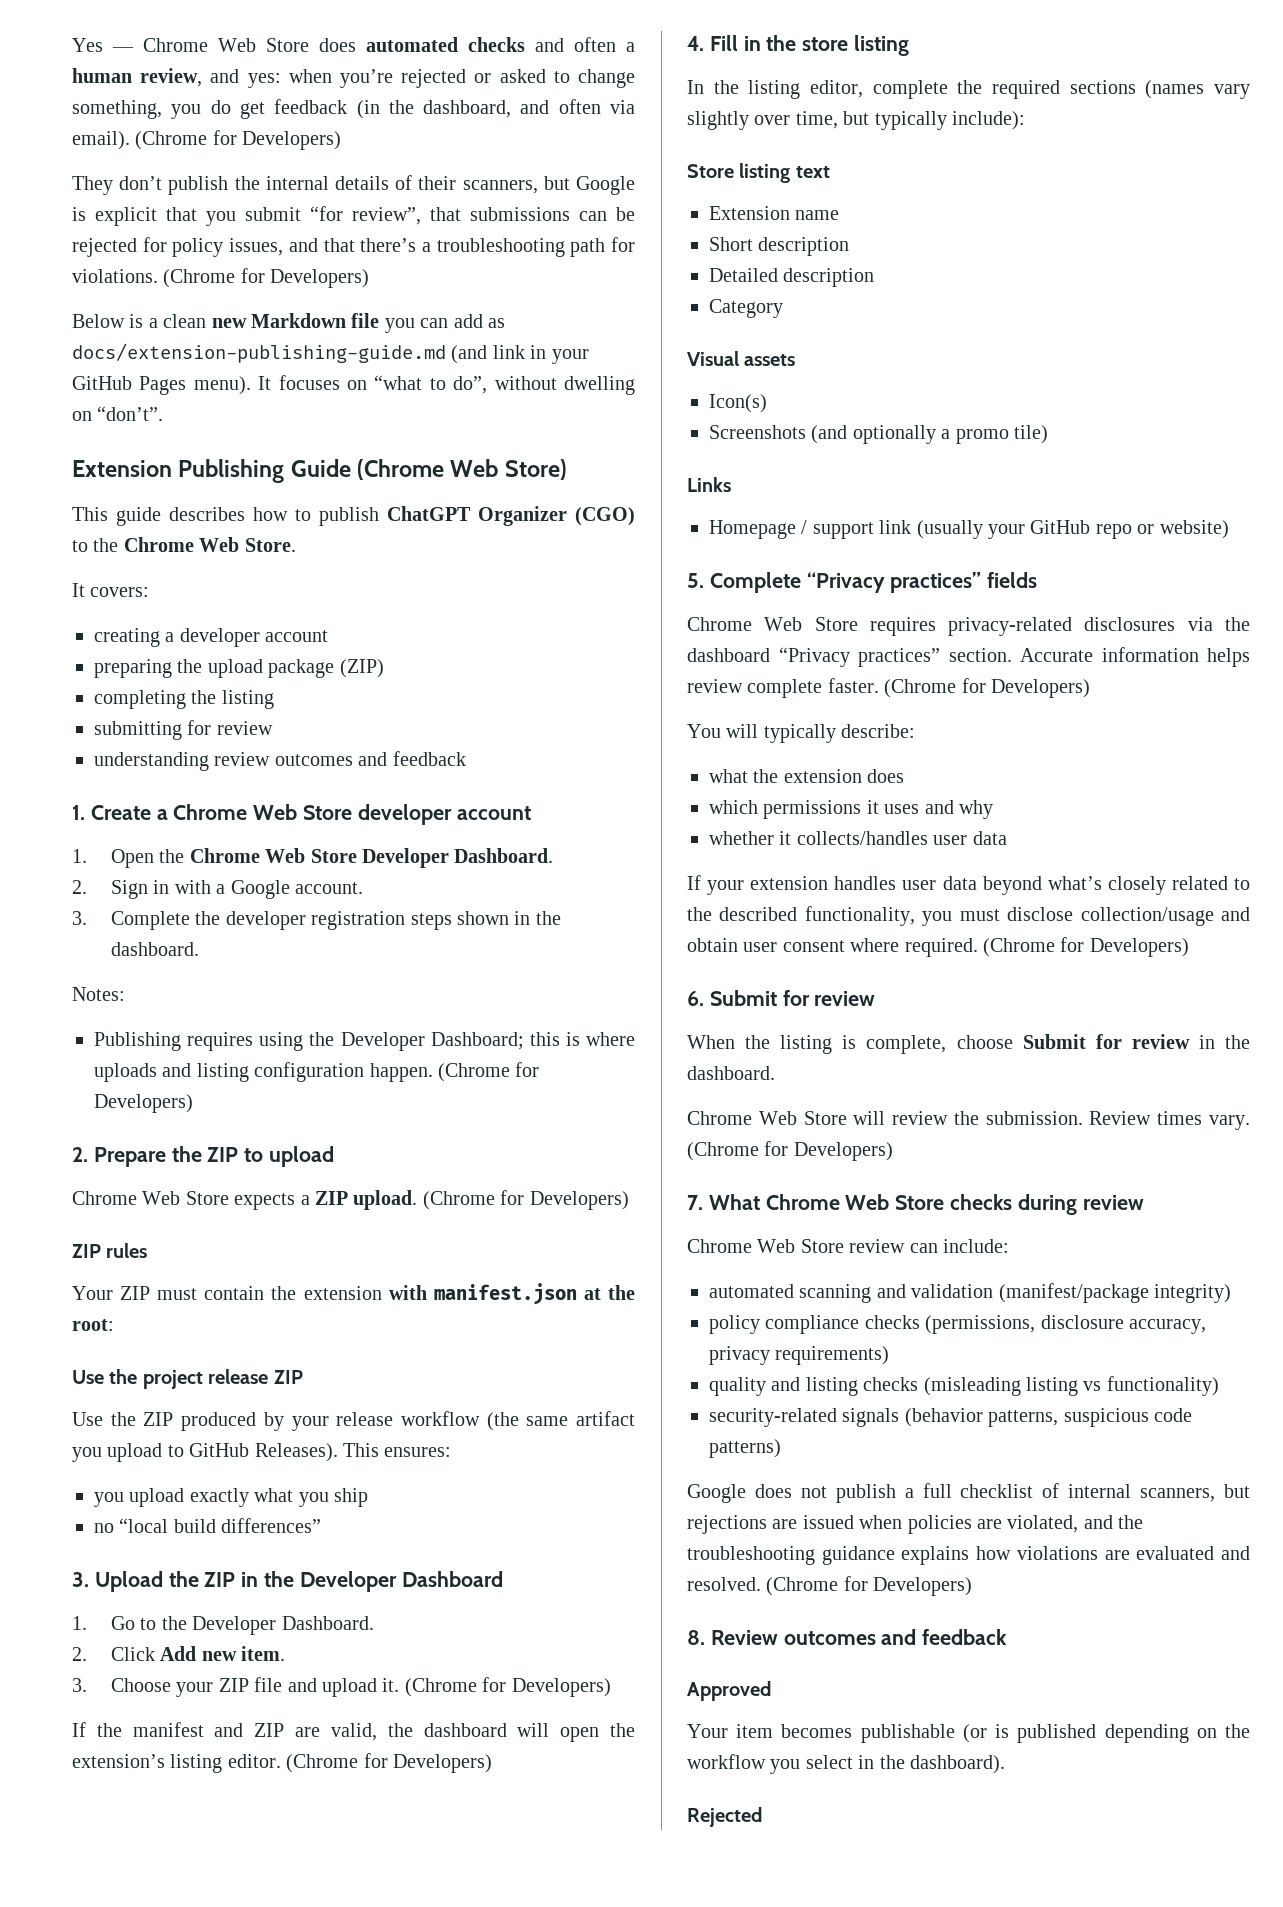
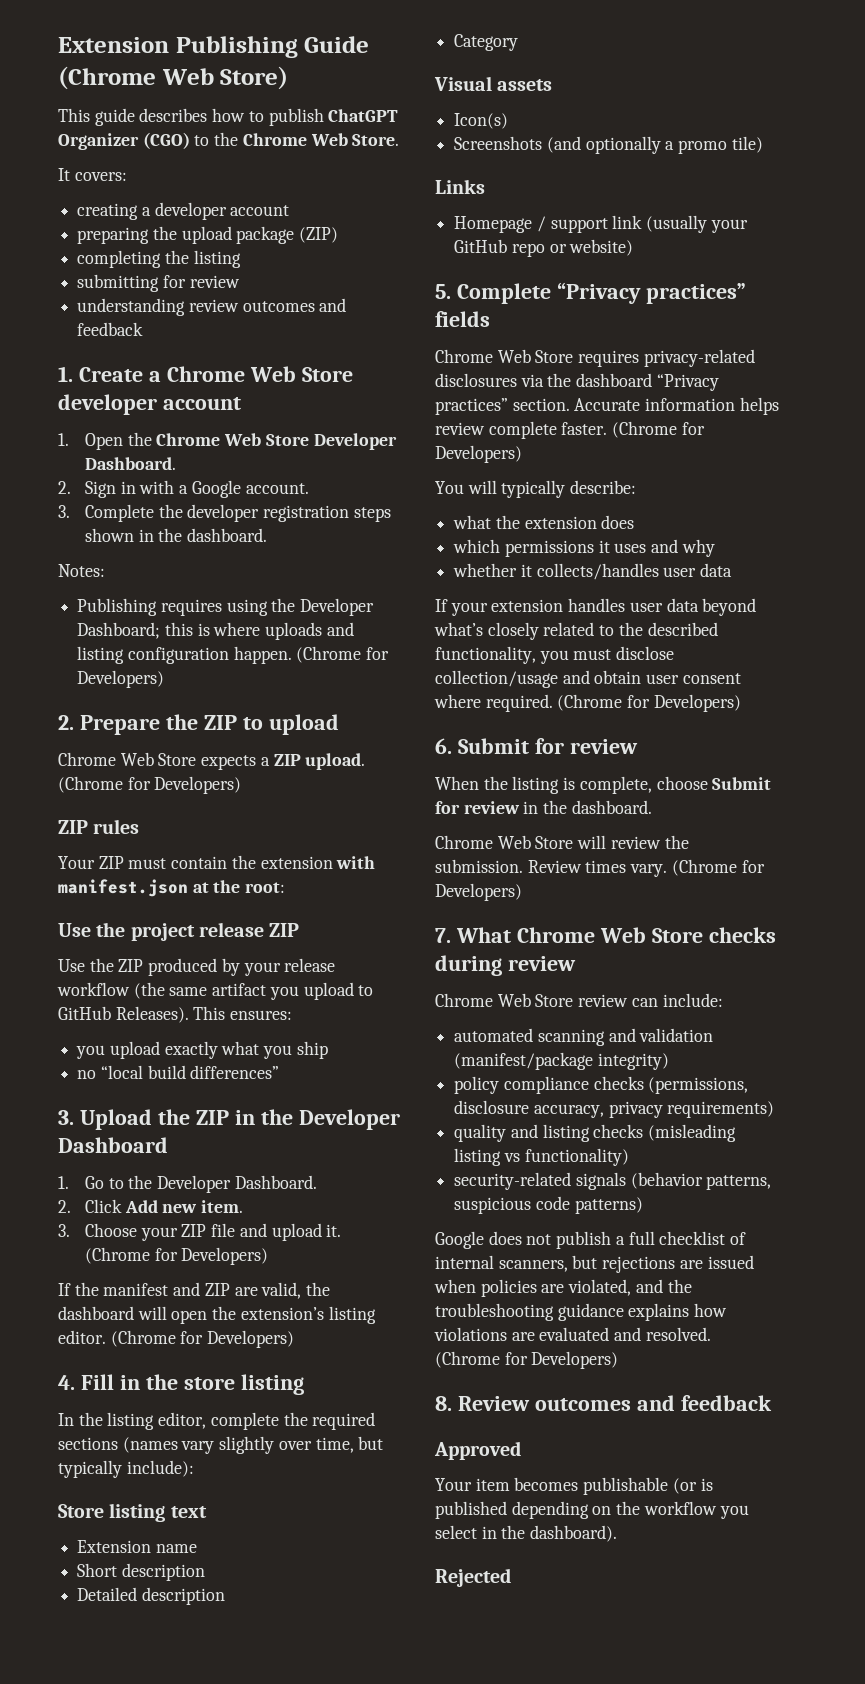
- Yes — Chrome Web Store does automated checks and often a human review, and yes: when you’re rejected or asked to change something, you do get feedback (in the dashboard, and often via email). (Chrome for Developers)
- They don’t publish the internal details of their scanners, but Google is explicit that you submit “for review”, that submissions can be rejected for policy issues, and that there’s a troubleshooting path for violations. (Chrome for Developers)
- Below is a clean new Markdown file you can add as docs/extension-publishing-guide.md (and link in your GitHub Pages menu). It focuses on “what to do”, without dwelling on “don’t”.

